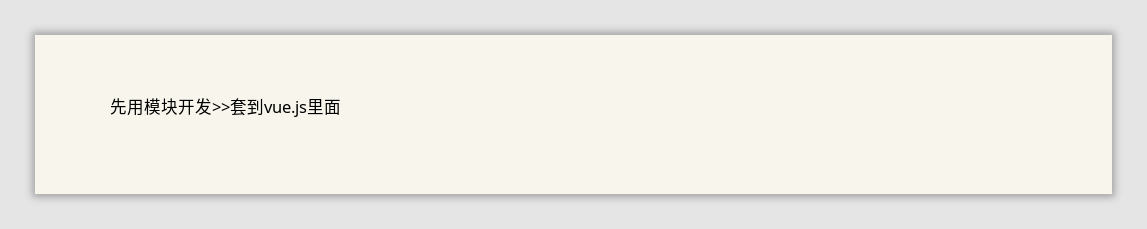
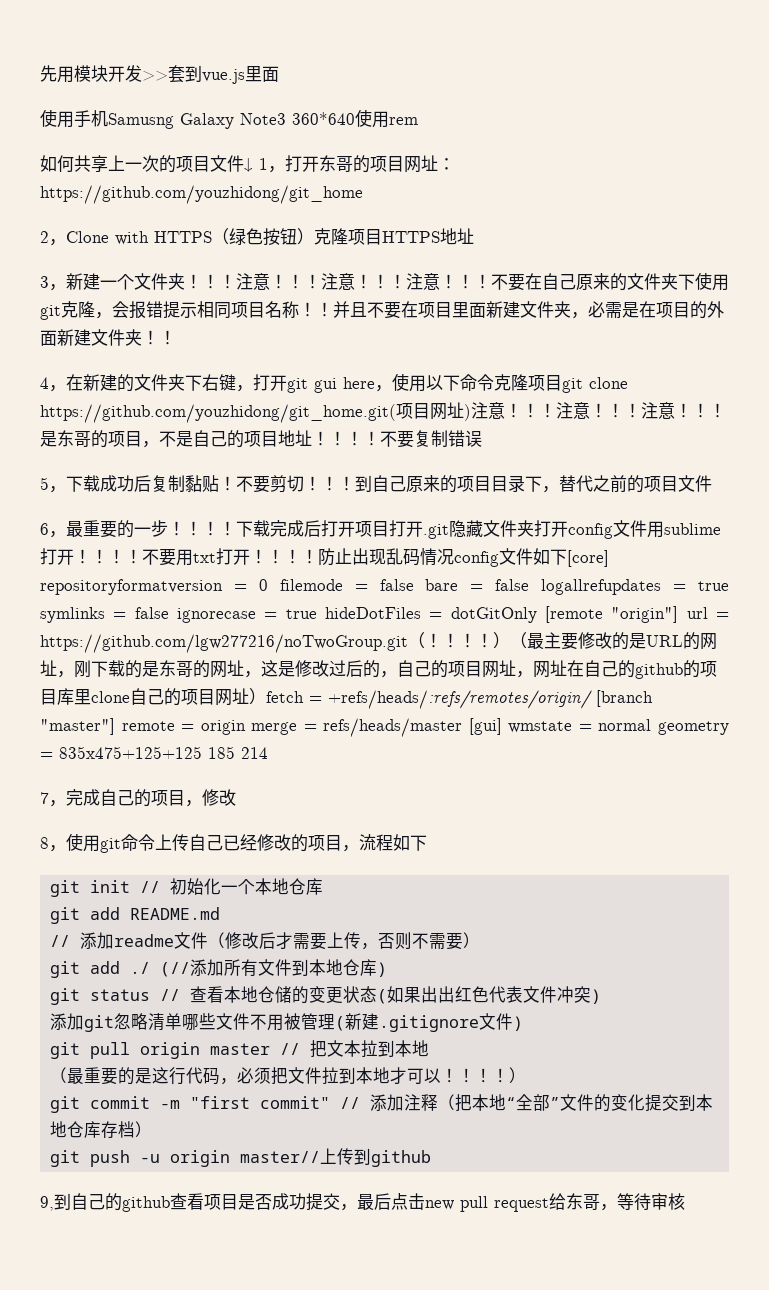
+ 使用手机Samusng Galaxy Note3 360*640使用rem
+ 如何共享上一次的项目文件↓ 1，打开东哥的项目网址：https://github.com/youzhidong/git_home
+ 2，Clone with HTTPS（绿色按钮）克隆项目HTTPS地址
+ 3，新建一个文件夹！！！注意！！！注意！！！注意！！！不要在自己原来的文件夹下使用git克隆，会报错提示相同项目名称！！并且不要在项目里面新建文件夹，必需是在项目的外面新建文件夹！！
+ 4，在新建的文件夹下右键，打开git gui here，使用以下命令克隆项目git clone https://github.com/youzhidong/git_home.git(项目网址)注意！！！注意！！！注意！！！是东哥的项目，不是自己的项目地址！！！！不要复制错误
+ 5，下载成功后复制黏贴！不要剪切！！！到自己原来的项目目录下，替代之前的项目文件
+ 6，最重要的一步！！！！下载完成后打开项目打开.git隐藏文件夹打开config文件用sublime打开！！！！不要用txt打开！！！！防止出现乱码情况config文件如下[core] repositoryformatversion = 0 filemode = false bare = false logallrefupdates = true symlinks = false ignorecase = true hideDotFiles = dotGitOnly [remote "origin"] url = https://github.com/lgw277216/noTwoGroup.git（！！！！）（最主要修改的是URL的网址，刚下载的是东哥的网址，这是修改过后的，自己的项目网址，网址在自己的github的项目库里clone自己的项目网址）fetch = +refs/heads/:refs/remotes/origin/ [branch "master"] remote = origin merge = refs/heads/master [gui] wmstate = normal geometry = 835x475+125+125 185 214
+ 7，完成自己的项目，修改
+ 8，使用git命令上传自己已经修改的项目，流程如下
+ git init // 初始化一个本地仓库
+ git add README.md
+ // 添加readme文件（修改后才需要上传，否则不需要）
+ git add ./ (//添加所有文件到本地仓库)
+ git status // 查看本地仓储的变更状态(如果出出红色代表文件冲突)
+ 添加git忽略清单哪些文件不用被管理(新建.gitignore文件)
+ git pull origin master // 把文本拉到本地
+ （最重要的是这行代码，必须把文件拉到本地才可以！！！！）
+ git commit -m "first commit" // 添加注释（把本地“全部”文件的变化提交到本地仓库存档）
+ git push -u origin master//上传到github
+ 9,到自己的github查看项目是否成功提交，最后点击new pull request给东哥，等待审核

